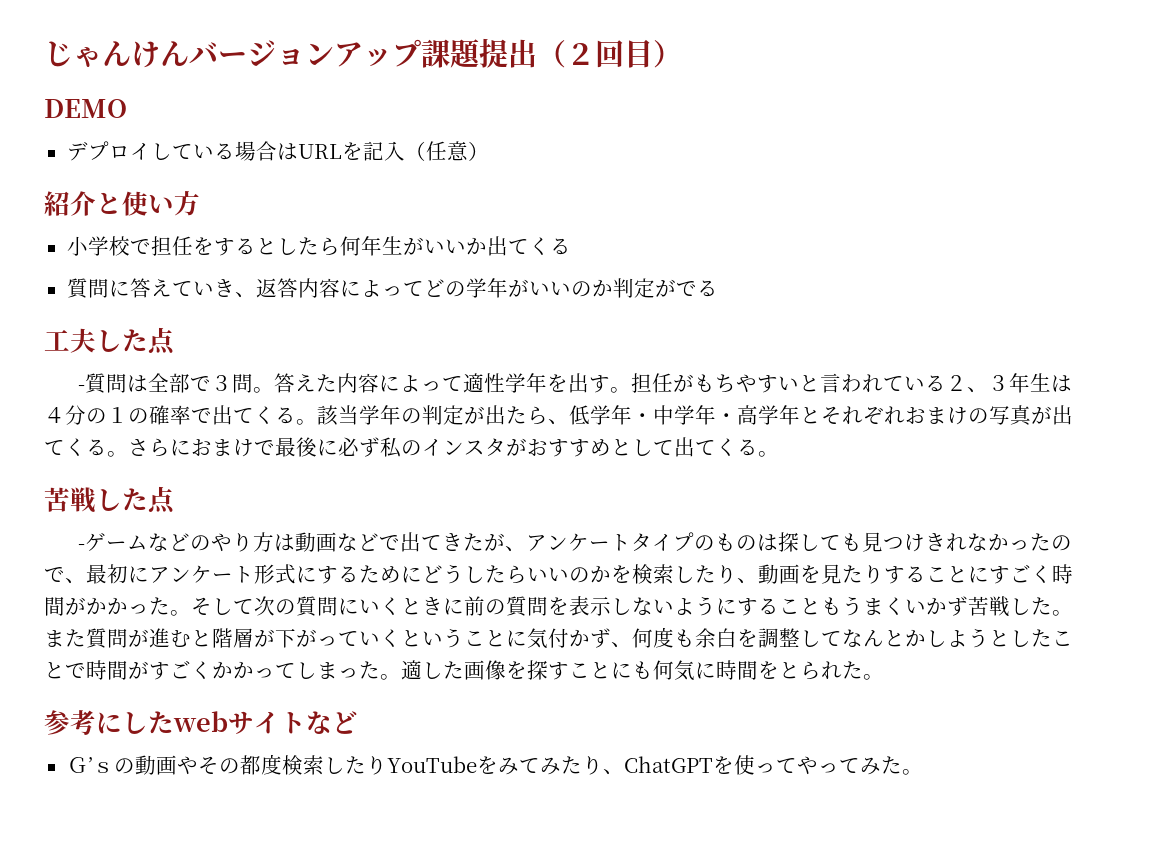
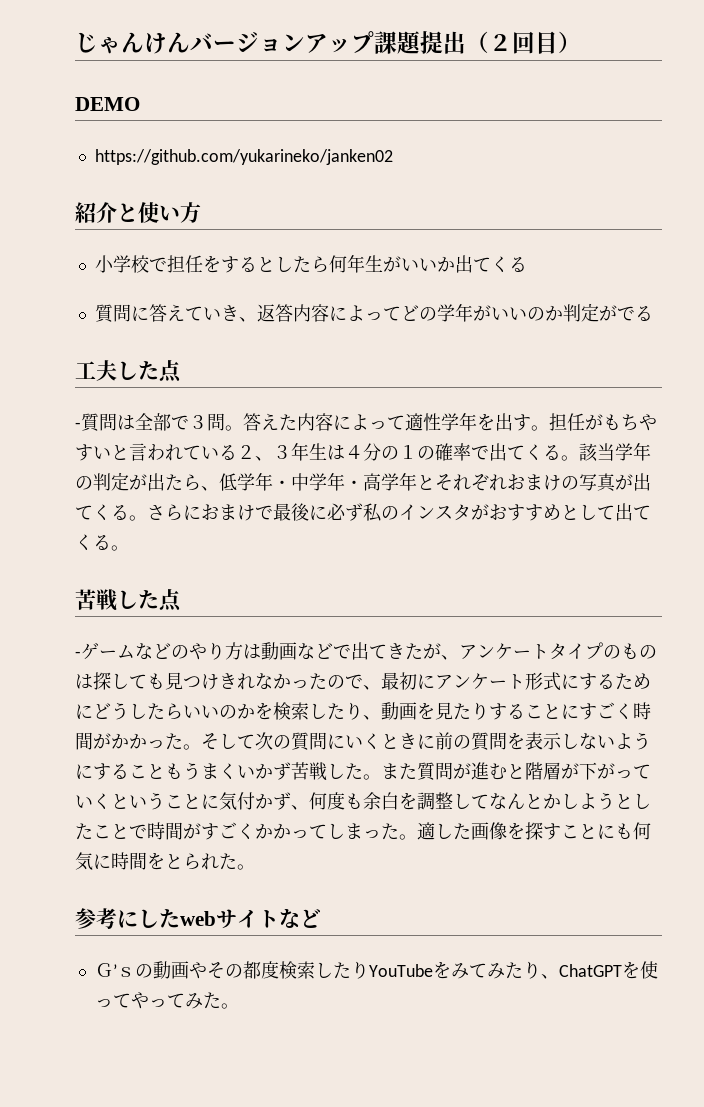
- デプロイしている場合はURLを記入（任意）
+ https://github.com/yukarineko/janken02

